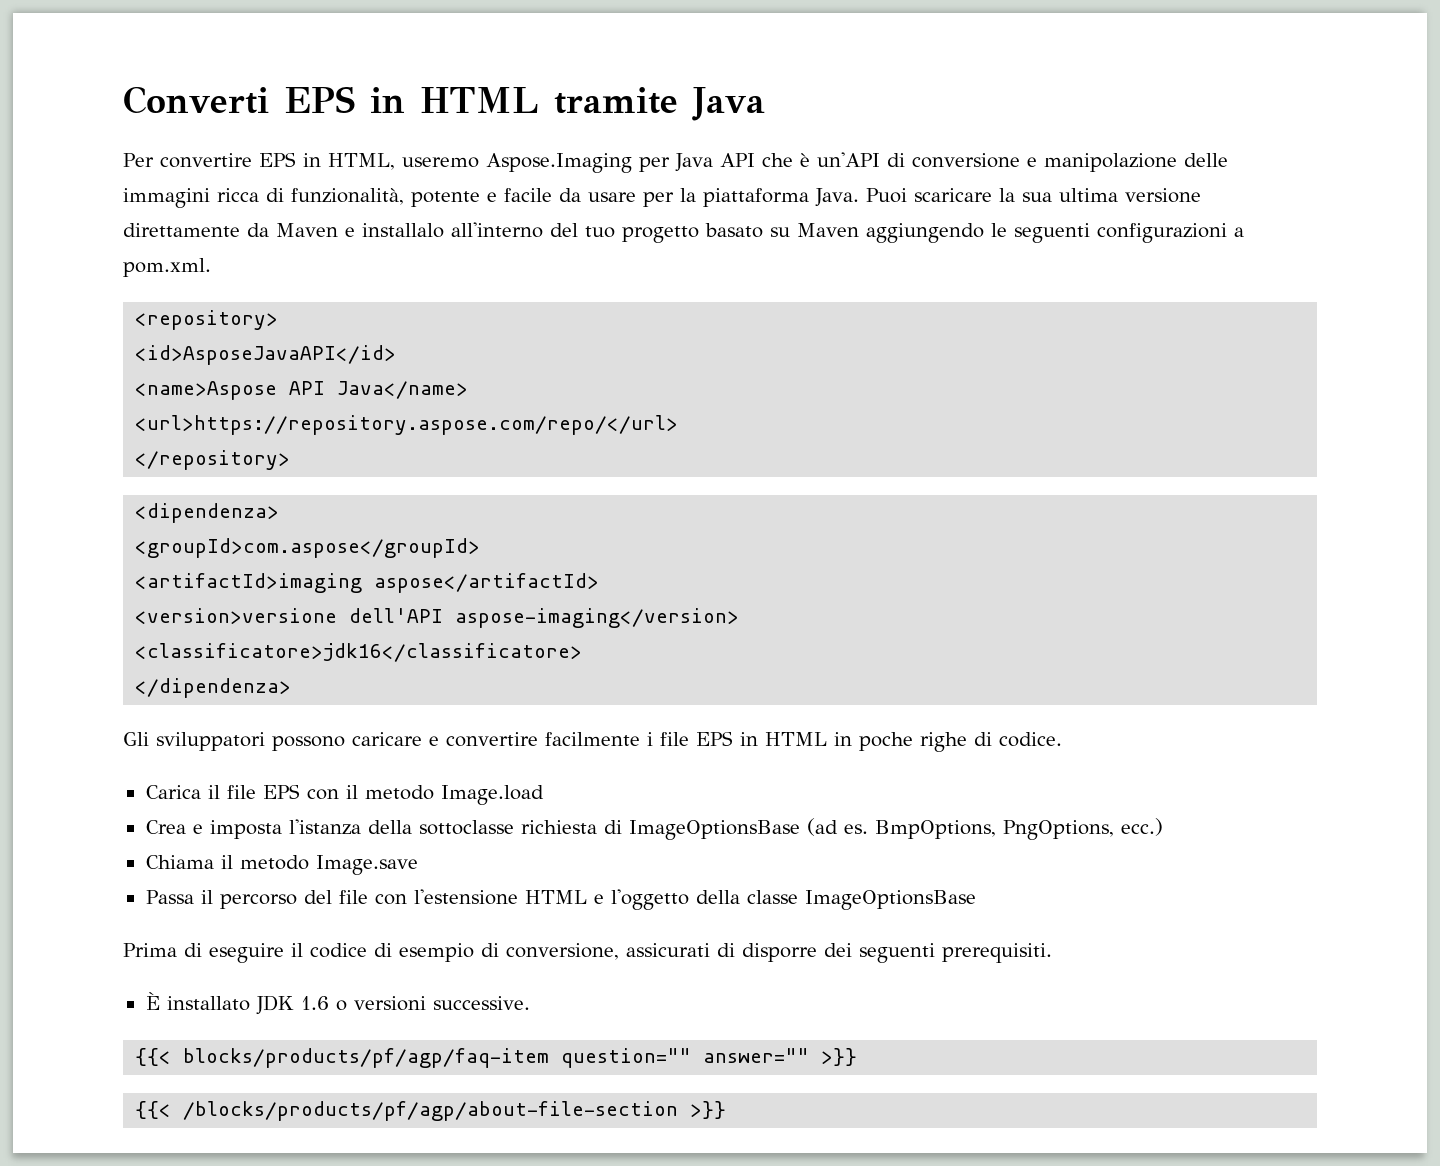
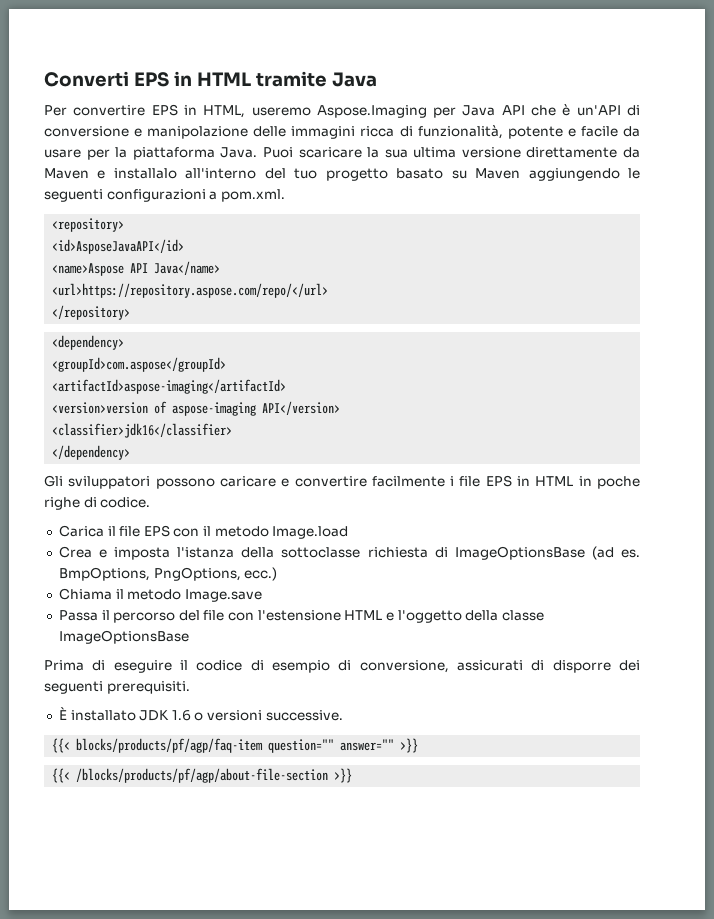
- <dipendenza>
+ <dependency>
- <artifactId>imaging aspose</artifactId>
- <version>versione dell'API aspose-imaging</version>
- <classificatore>jdk16</classificatore>
- </dipendenza>
+ <artifactId>aspose-imaging</artifactId>
+ <version>version of aspose-imaging API</version>
+ <classifier>jdk16</classifier>
+ </dependency>

